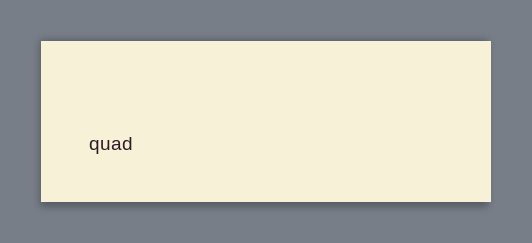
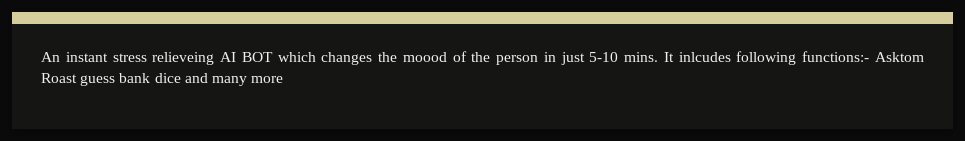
- quad
+ An instant stress relieveing AI BOT which changes the moood of the person in just 5-10 mins. It inlcudes following functions:- Asktom Roast guess bank dice and many more

